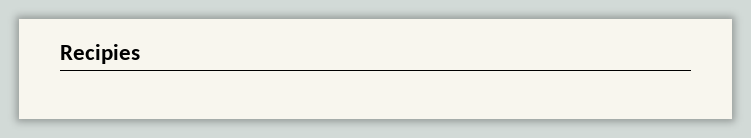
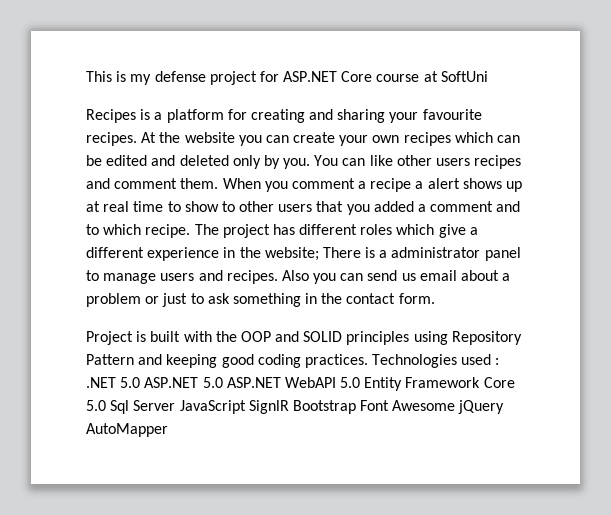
- Recipies
+ This is my defense project for ASP.NET Core course at SoftUni
+ Recipes is a platform for creating and sharing your favourite recipes. At the website you can create your own recipes which can be edited and deleted only by you. You can like other users recipes and comment them. When you comment a recipe a alert shows up at real time to show to other users that you added a comment and to which recipe. The project has different roles which give a different experience in the website; There is a administrator panel to manage users and recipes. Also you can send us email about a problem or just to ask something in the contact form.
+ Project is built with the OOP and SOLID principles using Repository Pattern and keeping good coding practices. Technologies used : .NET 5.0 ASP.NET 5.0 ASP.NET WebAPI 5.0 Entity Framework Core 5.0 Sql Server JavaScript SignlR Bootstrap Font Awesome jQuery AutoMapper

